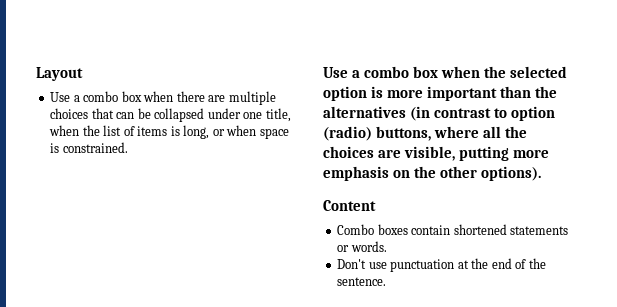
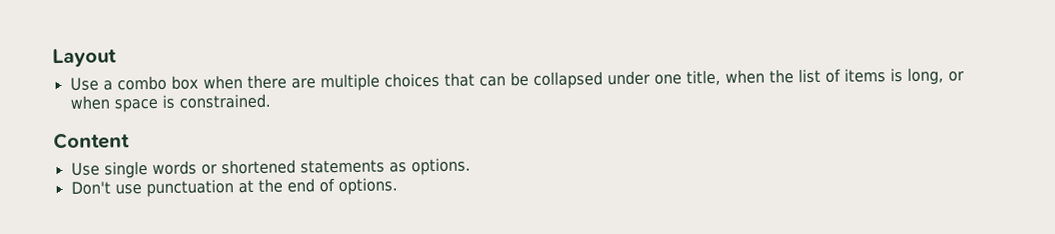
- Use a combo box when the selected option is more important than the alternatives (in contrast to option (radio) buttons, where all the choices are visible, putting more emphasis on the other options).
  Content
- Combo boxes contain shortened statements or words.
+ Use single words or shortened statements as options.
- Don't use punctuation at the end of the sentence.
+ Don't use punctuation at the end of options.

